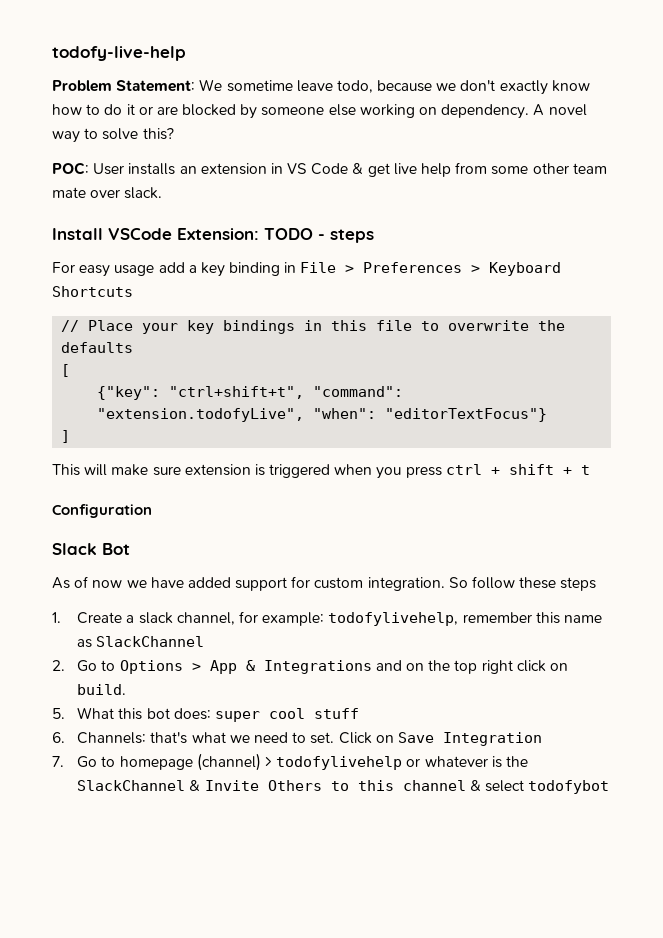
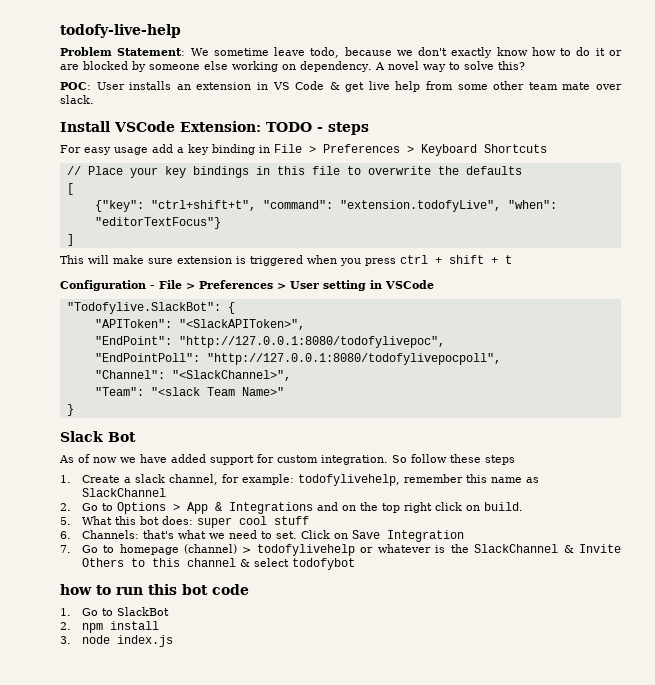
- Configuration
+ Configuration - File > Preferences > User setting in VSCode
+ "Todofylive.SlackBot": {
+ "APIToken": "<SlackAPIToken>",
+ "EndPoint": "http://127.0.0.1:8080/todofylivepoc",
+ "EndPointPoll": "http://127.0.0.1:8080/todofylivepocpoll",
+ "Channel": "<SlackChannel>",
+ "Team": "<slack Team Name>"
+ }
+ how to run this bot code
+ 1. Go to SlackBot
+ 2. npm install
+ 3. node index.js

